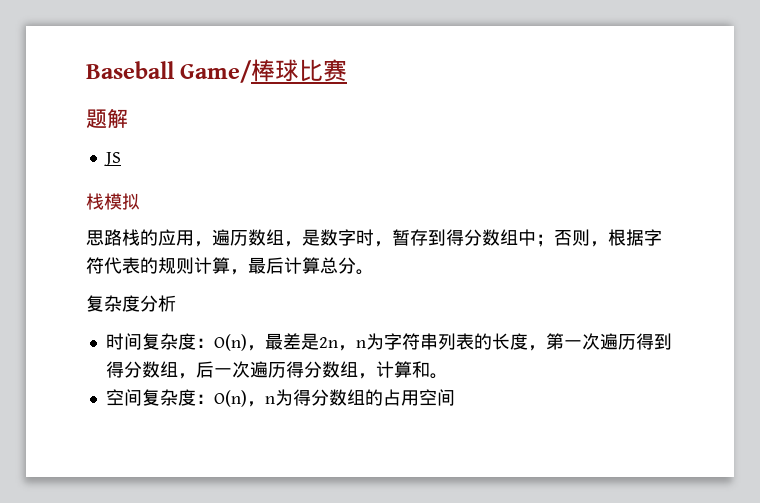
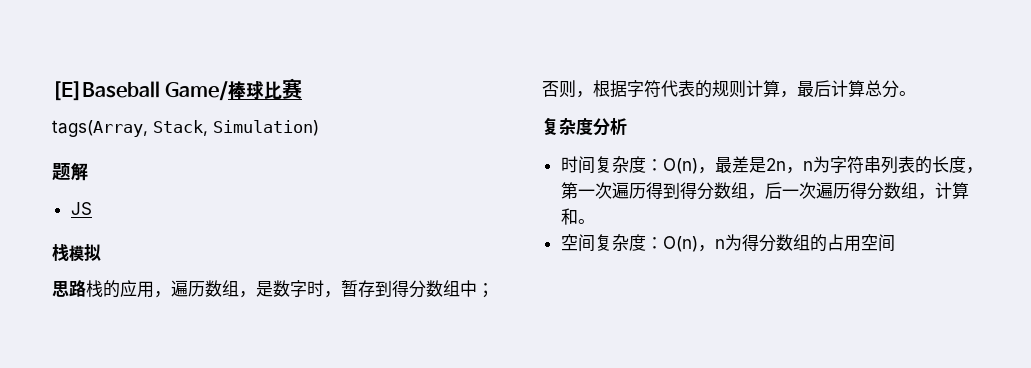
- Baseball Game/棒球比赛
+ [E]Baseball Game/棒球比赛
+ tags(Array, Stack, Simulation)

